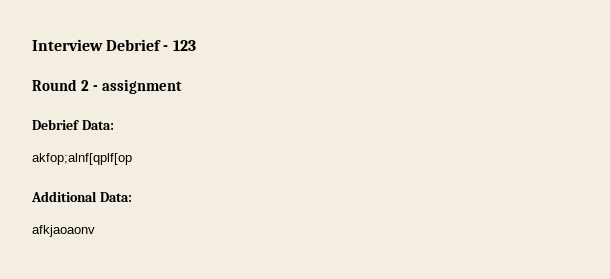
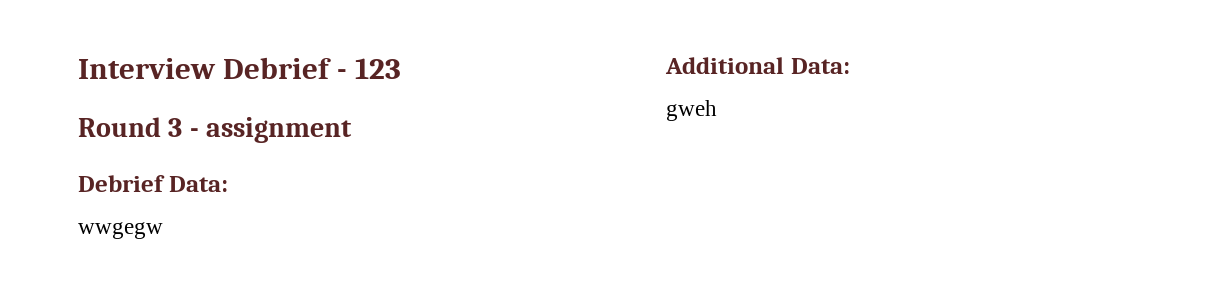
- Round 2 - assignment
+ Round 3 - assignment
- akfop;alnf[qplf[op
+ wwgegw
- afkjaoaonv
+ gweh

